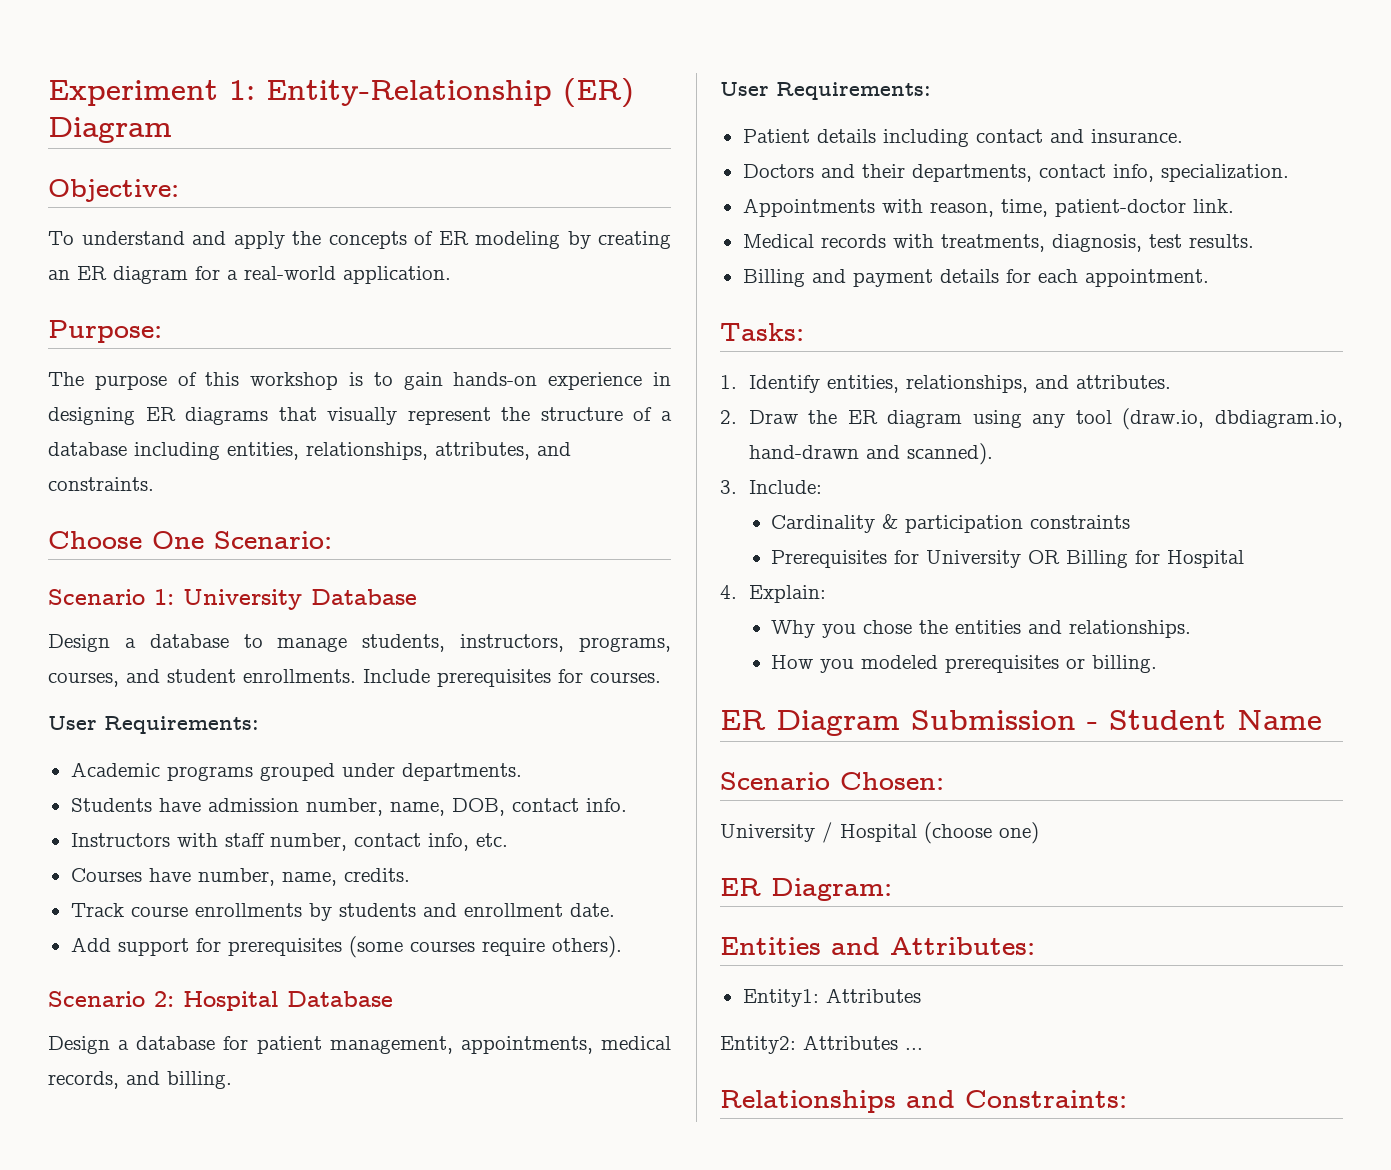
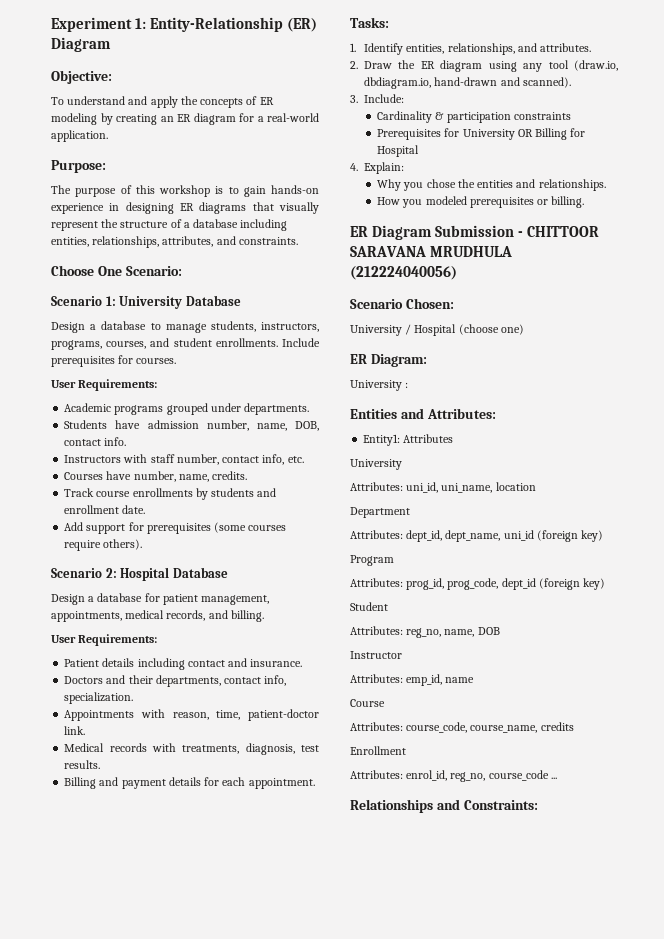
- ER Diagram Submission - Student Name
+ ER Diagram Submission - CHITTOOR SARAVANA MRUDHULA (212224040056)
+ University :
  Entity1: Attributes
- Entity2: Attributes ...
+ University
+ Attributes: uni_id, uni_name, location
+ Department
+ Attributes: dept_id, dept_name, uni_id (foreign key)
+ Program
+ Attributes: prog_id, prog_code, dept_id (foreign key)
+ Student
+ Attributes: reg_no, name, DOB
+ Instructor
+ Attributes: emp_id, name
+ Course
+ Attributes: course_code, course_name, credits
+ Enrollment
+ Attributes: enrol_id, reg_no, course_code ...

